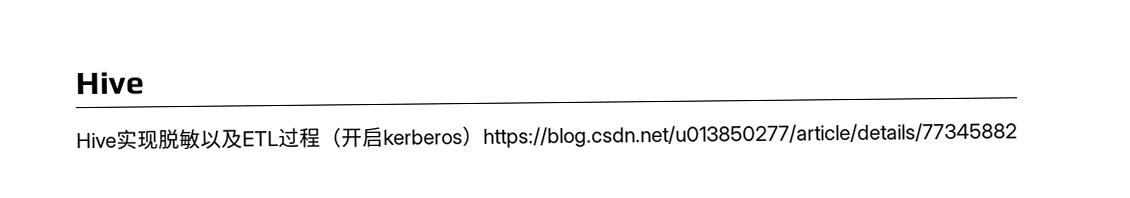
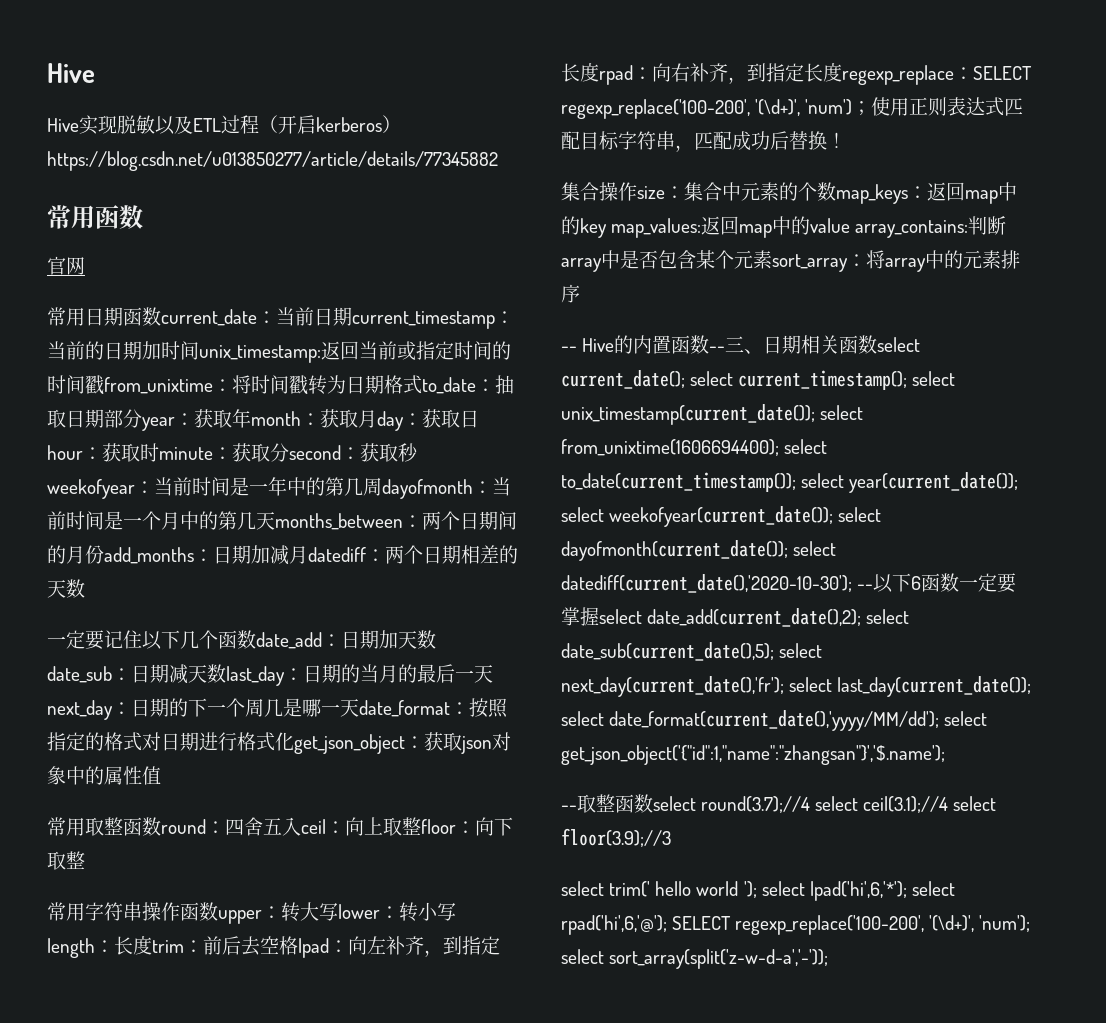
+ 常用函数
+ 官网
+ 常用日期函数current_date：当前日期current_timestamp：当前的日期加时间unix_timestamp:返回当前或指定时间的时间戳from_unixtime：将时间戳转为日期格式to_date：抽取日期部分year：获取年month：获取月day：获取日hour：获取时minute：获取分second：获取秒weekofyear：当前时间是一年中的第几周dayofmonth：当前时间是一个月中的第几天months_between：两个日期间的月份add_months：日期加减月datediff：两个日期相差的天数
+ 一定要记住以下几个函数date_add：日期加天数date_sub：日期减天数last_day：日期的当月的最后一天next_day：日期的下一个周几是哪一天date_format：按照指定的格式对日期进行格式化get_json_object：获取json对象中的属性值
+ 常用取整函数round：四舍五入ceil：向上取整floor：向下取整
+ 常用字符串操作函数upper：转大写lower：转小写length：长度trim：前后去空格lpad：向左补齐，到指定长度rpad：向右补齐，到指定长度regexp_replace：SELECT regexp_replace('100-200', '(\d+)', 'num')；使用正则表达式匹配目标字符串，匹配成功后替换！
+ 集合操作size：集合中元素的个数map_keys：返回map中的key map_values:返回map中的value array_contains:判断array中是否包含某个元素sort_array：将array中的元素排序
+ -- Hive的内置函数--三、日期相关函数select current_date(); select current_timestamp(); select unix_timestamp(current_date()); select from_unixtime(1606694400); select to_date(current_timestamp()); select year(current_date()); select weekofyear(current_date()); select dayofmonth(current_date()); select datediff(current_date(),'2020-10-30'); --以下6函数一定要掌握select date_add(current_date(),2); select date_sub(current_date(),5); select next_day(current_date(),'fr'); select last_day(current_date()); select date_format(current_date(),'yyyy/MM/dd'); select get_json_object('{"id":1,"name":"zhangsan"}','$.name');
+ --取整函数select round(3.7);//4 select ceil(3.1);//4 select floor(3.9);//3
+ select trim(' hello world '); select lpad('hi',6,'*'); select rpad('hi',6,'@'); SELECT regexp_replace('100-200', '(\d+)', 'num'); select sort_array(split('z-w-d-a','-'));

